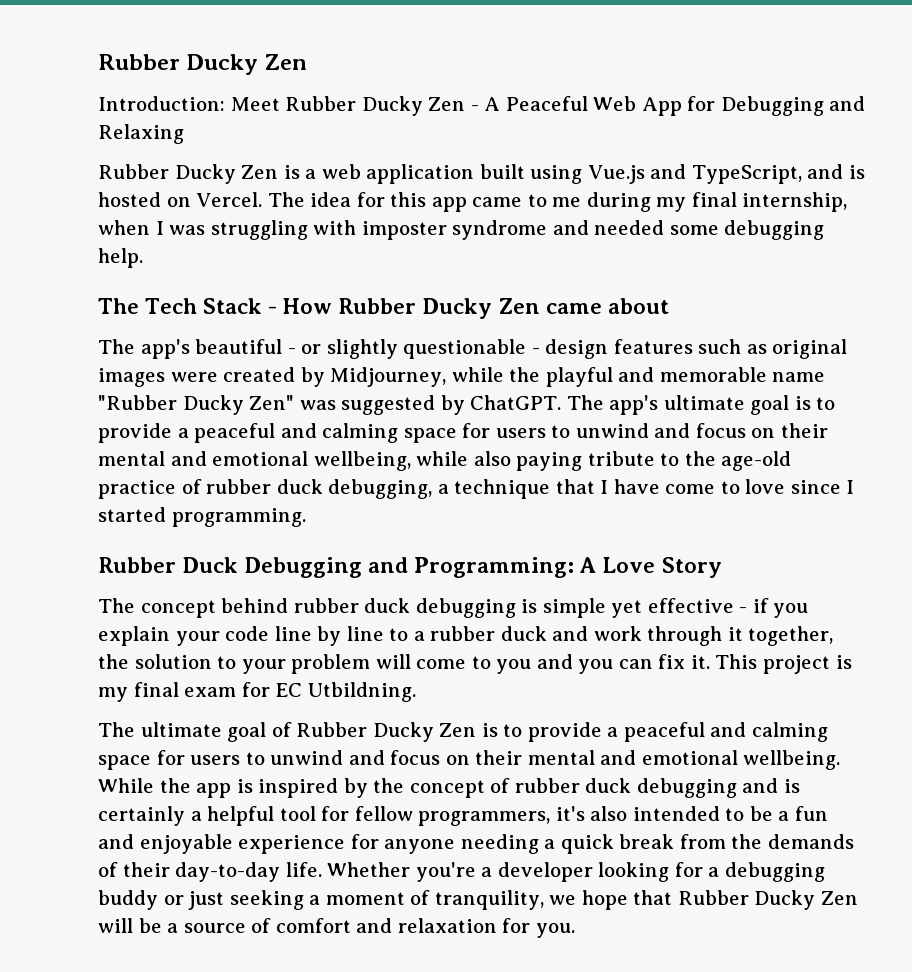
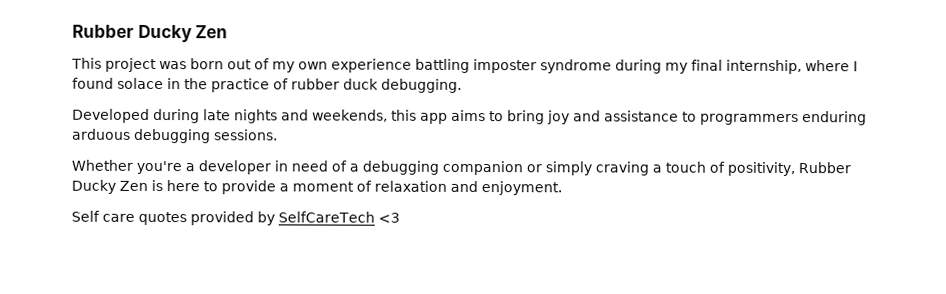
- Introduction: Meet Rubber Ducky Zen - A Peaceful Web App for Debugging and Relaxing
- Rubber Ducky Zen is a web application built using Vue.js and TypeScript, and is hosted on Vercel. The idea for this app came to me during my final internship, when I was struggling with imposter syndrome and needed some debugging help.
- The Tech Stack - How Rubber Ducky Zen came about
- The app's beautiful - or slightly questionable - design features such as original images were created by Midjourney, while the playful and memorable name "Rubber Ducky Zen" was suggested by ChatGPT. The app's ultimate goal is to provide a peaceful and calming space for users to unwind and focus on their mental and emotional wellbeing, while also paying tribute to the age-old practice of rubber duck debugging, a technique that I have come to love since I started programming.
- Rubber Duck Debugging and Programming: A Love Story
- The concept behind rubber duck debugging is simple yet effective - if you explain your code line by line to a rubber duck and work through it together, the solution to your problem will come to you and you can fix it. This project is my final exam for EC Utbildning.
- The ultimate goal of Rubber Ducky Zen is to provide a peaceful and calming space for users to unwind and focus on their mental and emotional wellbeing. While the app is inspired by the concept of rubber duck debugging and is certainly a helpful tool for fellow programmers, it's also intended to be a fun and enjoyable experience for anyone needing a quick break from the demands of their day-to-day life. Whether you're a developer looking for a debugging buddy or just seeking a moment of tranquility, we hope that Rubber Ducky Zen will be a source of comfort and relaxation for you.
+ This project was born out of my own experience battling imposter syndrome during my final internship, where I found solace in the practice of rubber duck debugging.
+ Developed during late nights and weekends, this app aims to bring joy and assistance to programmers enduring arduous debugging sessions.
+ Whether you're a developer in need of a debugging companion or simply craving a touch of positivity, Rubber Ducky Zen is here to provide a moment of relaxation and enjoyment.
+ Self care quotes provided by SelfCareTech <3

